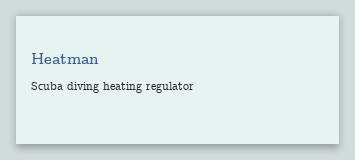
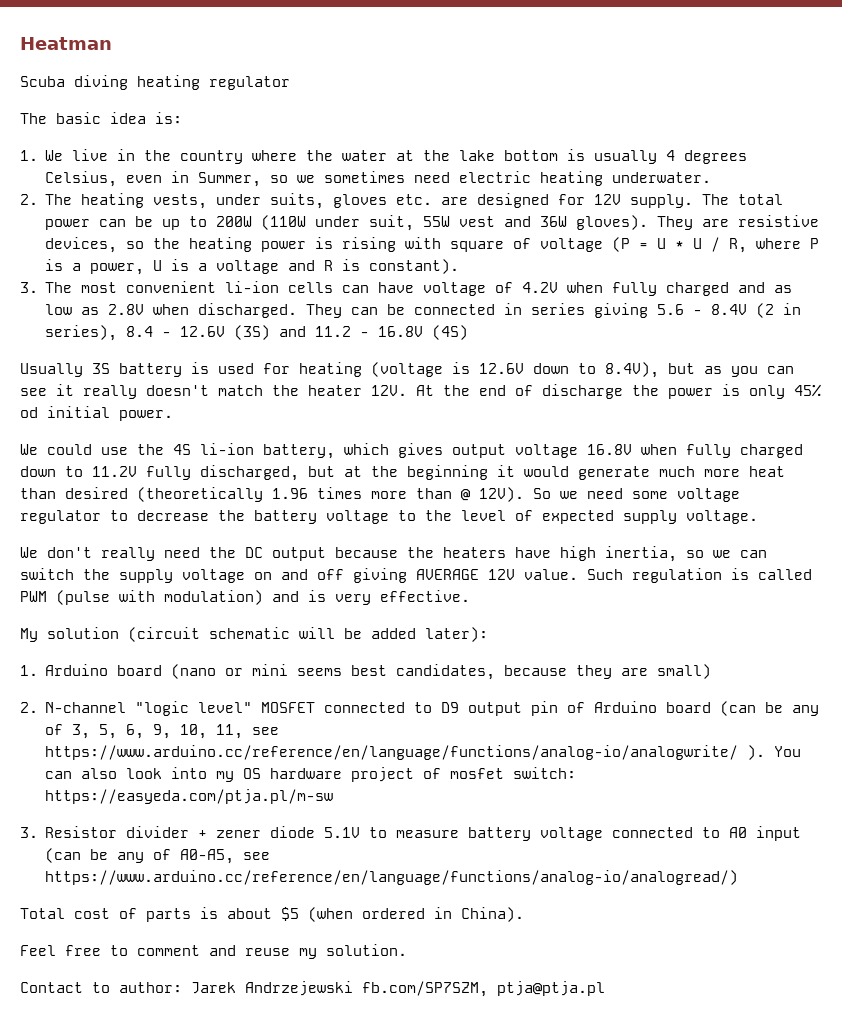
+ The basic idea is:
+ 1. We live in the country where the water at the lake bottom is usually 4 degrees Celsius, even in Summer, so we sometimes need electric heating underwater.
+ 2. The heating vests, under suits, gloves etc. are designed for 12V supply. The total power can be up to 200W (110W under suit, 55W vest and 36W gloves). They are resistive devices, so the heating power is rising with square of voltage (P = U * U / R, where P is a power, U is a voltage and R is constant).
+ 3. The most convenient li-ion cells can have voltage of 4.2V when fully charged and as low as 2.8V when discharged. They can be connected in series giving 5.6 - 8.4V (2 in series), 8.4 - 12.6V (3S) and 11.2 - 16.8V (4S)
+ Usually 3S battery is used for heating (voltage is 12.6V down to 8.4V), but as you can see it really doesn't match the heater 12V. At the end of discharge the power is only 45% od initial power.
+ We could use the 4S li-ion battery, which gives output voltage 16.8V when fully charged down to 11.2V fully discharged, but at the beginning it would generate much more heat than desired (theoretically 1.96 times more than @ 12V). So we need some voltage regulator to decrease the battery voltage to the level of expected supply voltage.
+ We don't really need the DC output because the heaters have high inertia, so we can switch the supply voltage on and off giving AVERAGE 12V value. Such regulation is called PWM (pulse with modulation) and is very effective.
+ My solution (circuit schematic will be added later):
+ 1. Arduino board (nano or mini seems best candidates, because they are small)
+ 2. N-channel "logic level" MOSFET connected to D9 output pin of Arduino board (can be any of 3, 5, 6, 9, 10, 11, see https://www.arduino.cc/reference/en/language/functions/analog-io/analogwrite/ ). You can also look into my OS hardware project of mosfet switch: https://easyeda.com/ptja.pl/m-sw
+ 3. Resistor divider + zener diode 5.1V to measure battery voltage connected to A0 input (can be any of A0-A5, see https://www.arduino.cc/reference/en/language/functions/analog-io/analogread/)
+ Total cost of parts is about $5 (when ordered in China).
+ Feel free to comment and reuse my solution.
+ Contact to author: Jarek Andrzejewski fb.com/SP7SZM, ptja@ptja.pl

